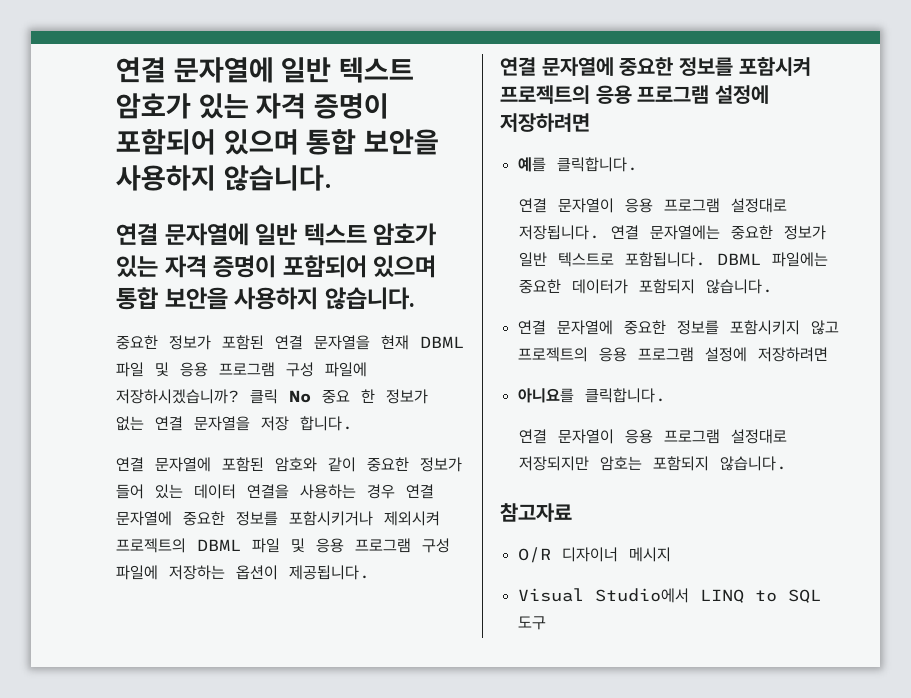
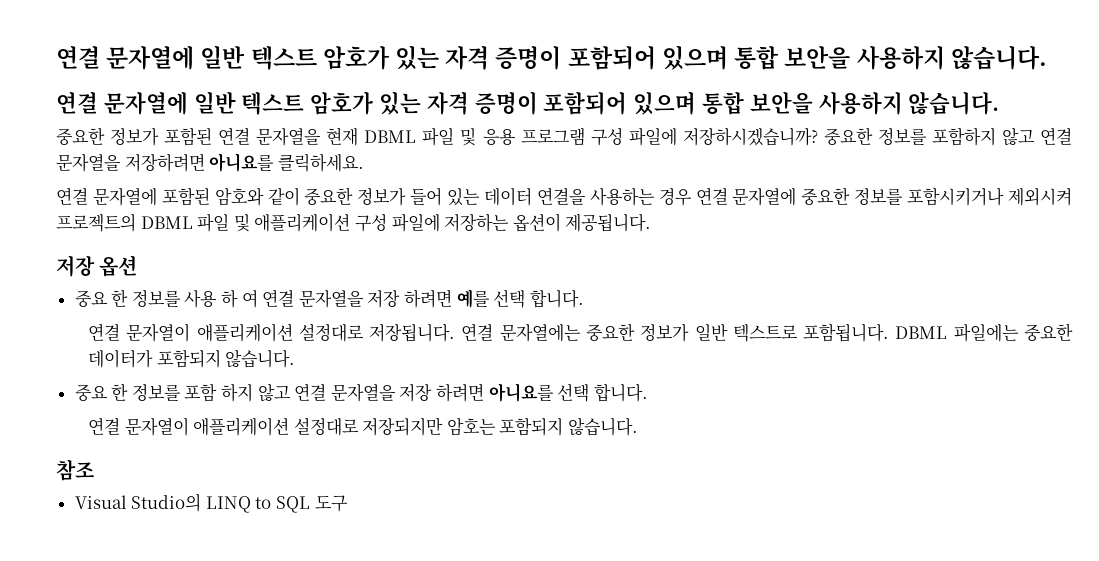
- 클릭 No 중요 한 정보가 없는 연결 문자열을 저장 합니다.
+ 중요한 정보를 포함하지 않고 연결 문자열을 저장하려면 아니요를 클릭하세요.
- 연결 문자열에 포함된 암호와 같이 중요한 정보가 들어 있는 데이터 연결을 사용하는 경우 연결 문자열에 중요한 정보를 포함시키거나 제외시켜 프로젝트의 DBML 파일 및 응용 프로그램 구성 파일에 저장하는 옵션이 제공됩니다.
+ 연결 문자열에 포함된 암호와 같이 중요한 정보가 들어 있는 데이터 연결을 사용하는 경우 연결 문자열에 중요한 정보를 포함시키거나 제외시켜 프로젝트의 DBML 파일 및 애플리케이션 구성 파일에 저장하는 옵션이 제공됩니다.
- 연결 문자열에 중요한 정보를 포함시켜 프로젝트의 응용 프로그램 설정에 저장하려면
- 예를 클릭합니다.
- 연결 문자열이 응용 프로그램 설정대로 저장됩니다.
+ 저장 옵션
+ 중요 한 정보를 사용 하 여 연결 문자열을 저장 하려면 예를 선택 합니다.
+ 연결 문자열이 애플리케이션 설정대로 저장됩니다.
- 연결 문자열에 중요한 정보를 포함시키지 않고 프로젝트의 응용 프로그램 설정에 저장하려면
- 아니요를 클릭합니다.
- 연결 문자열이 응용 프로그램 설정대로 저장되지만 암호는 포함되지 않습니다.
+ 중요 한 정보를 포함 하지 않고 연결 문자열을 저장 하려면 아니요를 선택 합니다.
+ 연결 문자열이 애플리케이션 설정대로 저장되지만 암호는 포함되지 않습니다.
- 참고자료
- O/R 디자이너 메시지
+ 참조
- Visual Studio에서 LINQ to SQL 도구
+ Visual Studio의 LINQ to SQL 도구

